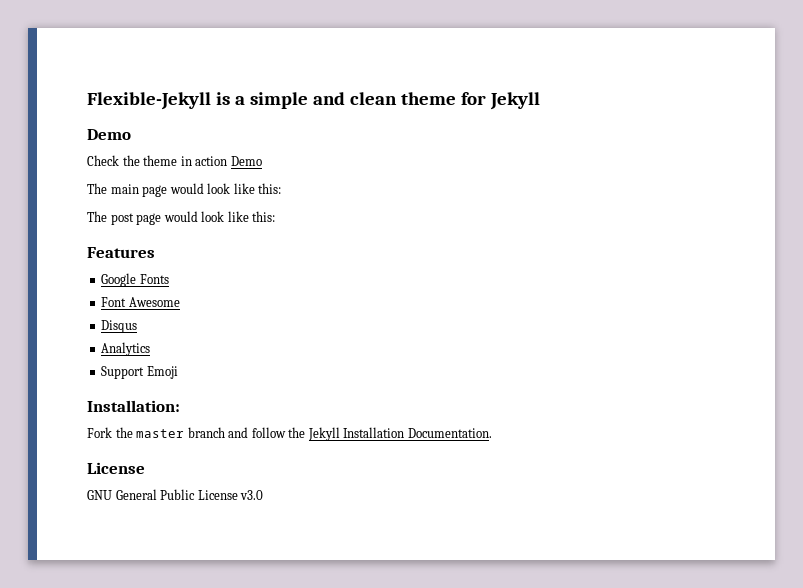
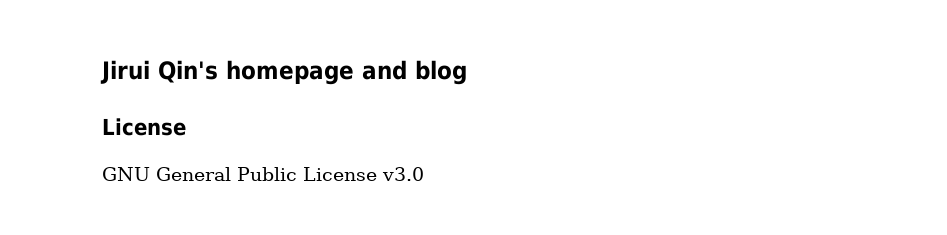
- Flexible-Jekyll is a simple and clean theme for Jekyll
- Demo
- Check the theme in action Demo
- The main page would look like this:
- The post page would look like this:
- Features
- Google Fonts
- Font Awesome
- Disqus
- Analytics
- Support Emoji
- Installation:
- Fork the master branch and follow the Jekyll Installation Documentation.
+ Jirui Qin's homepage and blog

